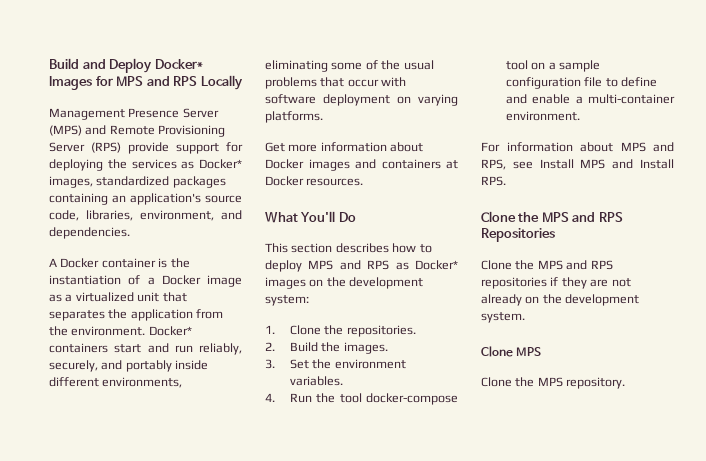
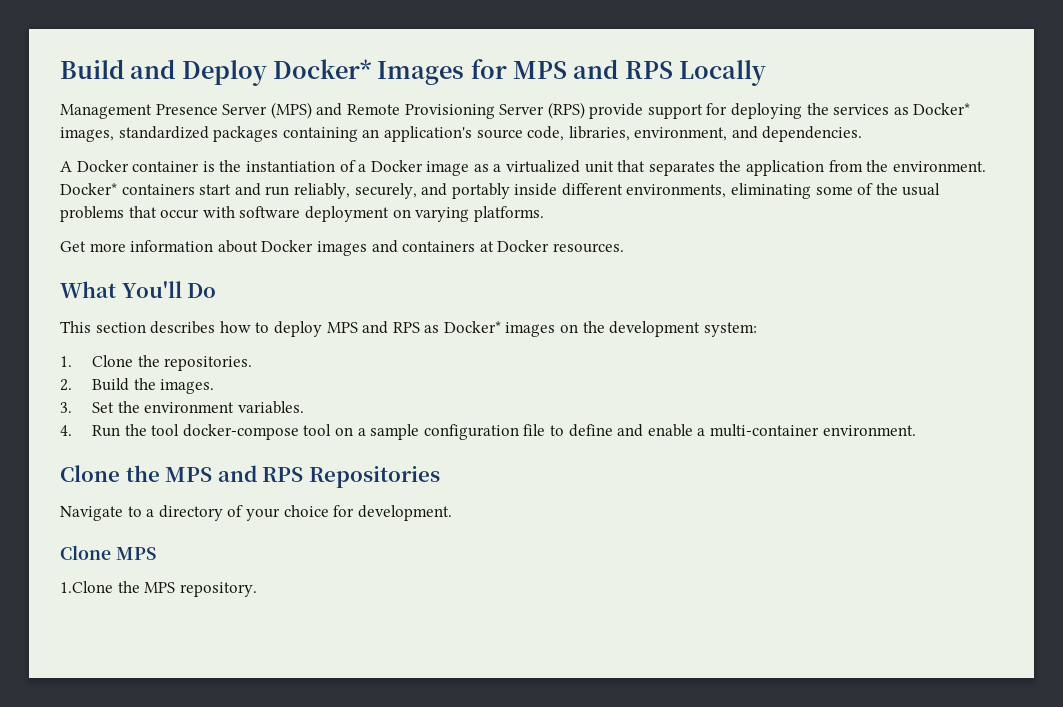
- For information about MPS and RPS, see Install MPS and Install RPS.
- Clone the MPS and RPS repositories if they are not already on the development system.
+ Navigate to a directory of your choice for development.
- Clone the MPS repository.
+ 1.Clone the MPS repository.

